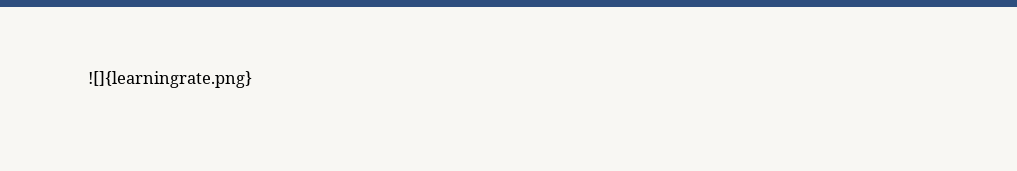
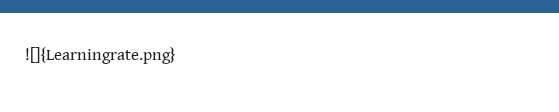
- ![]{learningrate.png}
+ ![]{Learningrate.png}

